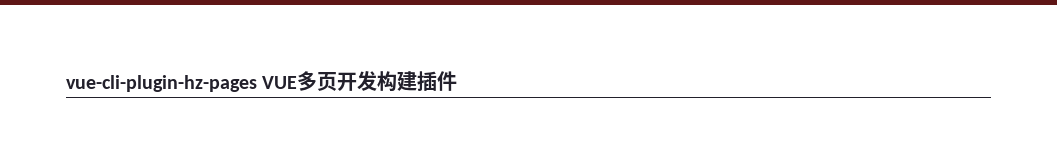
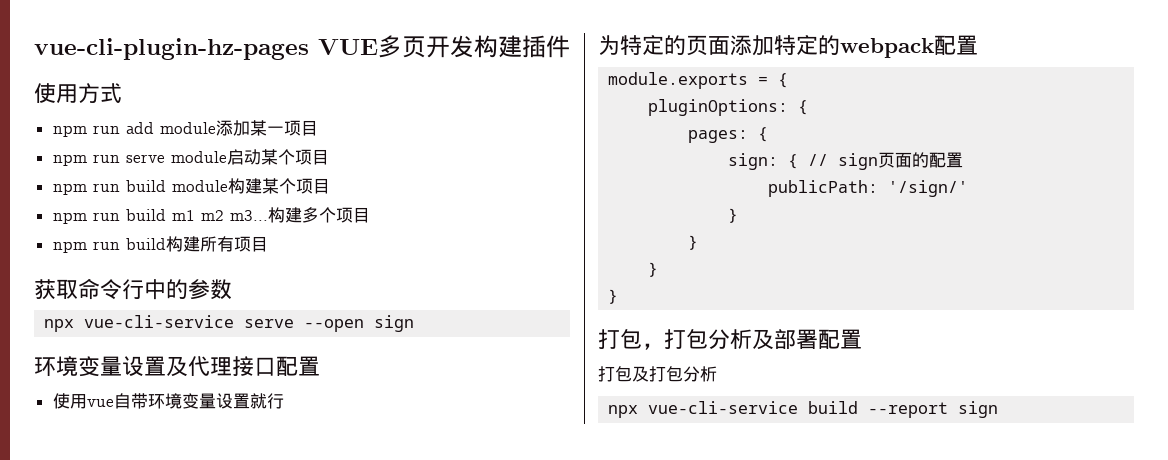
+ 使用方式
+ npm run add module添加某一项目
+ npm run serve module启动某个项目
+ npm run build module构建某个项目
+ npm run build m1 m2 m3...构建多个项目
+ npm run build构建所有项目
+ 获取命令行中的参数
+ npx vue-cli-service serve --open sign
+ 环境变量设置及代理接口配置
+ 使用vue自带环境变量设置就行
+ 为特定的页面添加特定的webpack配置
+ module.exports = {
+ pluginOptions: {
+ pages: {
+ sign: { // sign页面的配置
+ publicPath: '/sign/'
+ }
+ }
+ }
+ }
+ 打包，打包分析及部署配置
+ 打包及打包分析
+ npx vue-cli-service build --report sign

